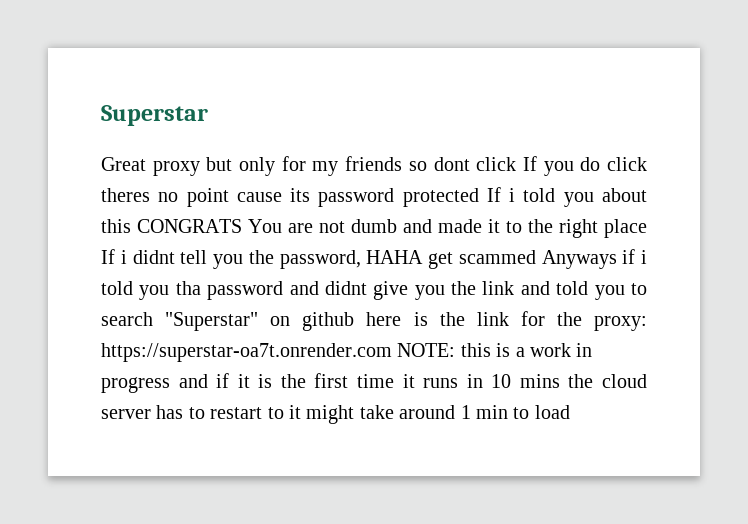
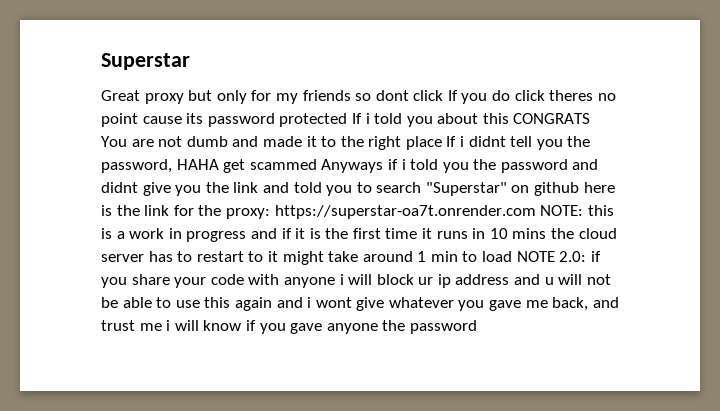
- Great proxy but only for my friends so dont click If you do click theres no point cause its password protected If i told you about this CONGRATS You are not dumb and made it to the right place If i didnt tell you the password, HAHA get scammed Anyways if i told you tha password and didnt give you the link and told you to search "Superstar" on github here is the link for the proxy:
+ Great proxy but only for my friends so dont click If you do click theres no point cause its password protected If i told you about this CONGRATS You are not dumb and made it to the right place If i didnt tell you the password, HAHA get scammed Anyways if i told you the password and didnt give you the link and told you to search "Superstar" on github here is the link for the proxy:
- this is a work in progress and if it is the first time it runs in 10 mins the cloud server has to restart to it might take around 1 min to load
+ this is a work in progress and if it is the first time it runs in 10 mins the cloud server has to restart to it might take around 1 min to load NOTE 2.0: if you share your code with anyone i will block ur ip address and u will not be able to use this again and i wont give whatever you gave me back, and trust me i will know if you gave anyone the password

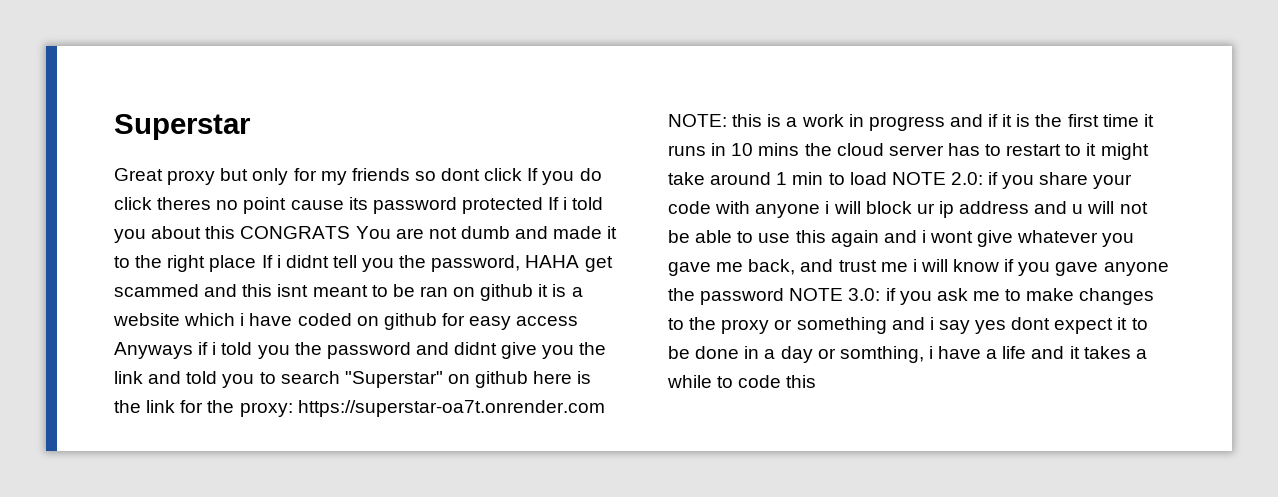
- Great proxy but only for my friends so dont click If you do click theres no point cause its password protected If i told you about this CONGRATS You are not dumb and made it to the right place If i didnt tell you the password, HAHA get scammed Anyways if i told you the password and didnt give you the link and told you to search "Superstar" on github here is the link for the proxy:
+ Great proxy but only for my friends so dont click If you do click theres no point cause its password protected If i told you about this CONGRATS You are not dumb and made it to the right place If i didnt tell you the password, HAHA get scammed and this isnt meant to be ran on github it is a website which i have coded on github for easy access Anyways if i told you the password and didnt give you the link and told you to search "Superstar" on github here is the link for the proxy:
- if you share your code with anyone i will block ur ip address and u will not be able to use this again and i wont give whatever you gave me back, and trust me i will know if you gave anyone the password
+ if you share your code with anyone i will block ur ip address and u will not be able to use this again and i wont give whatever you gave me back, and trust me i will know if you gave anyone the password NOTE 3.0: if you ask me to make changes to the proxy or something and i say yes dont expect it to be done in a day or somthing, i have a life and it takes a while to code this

